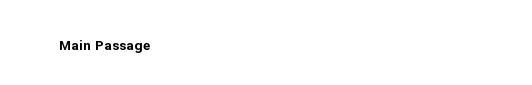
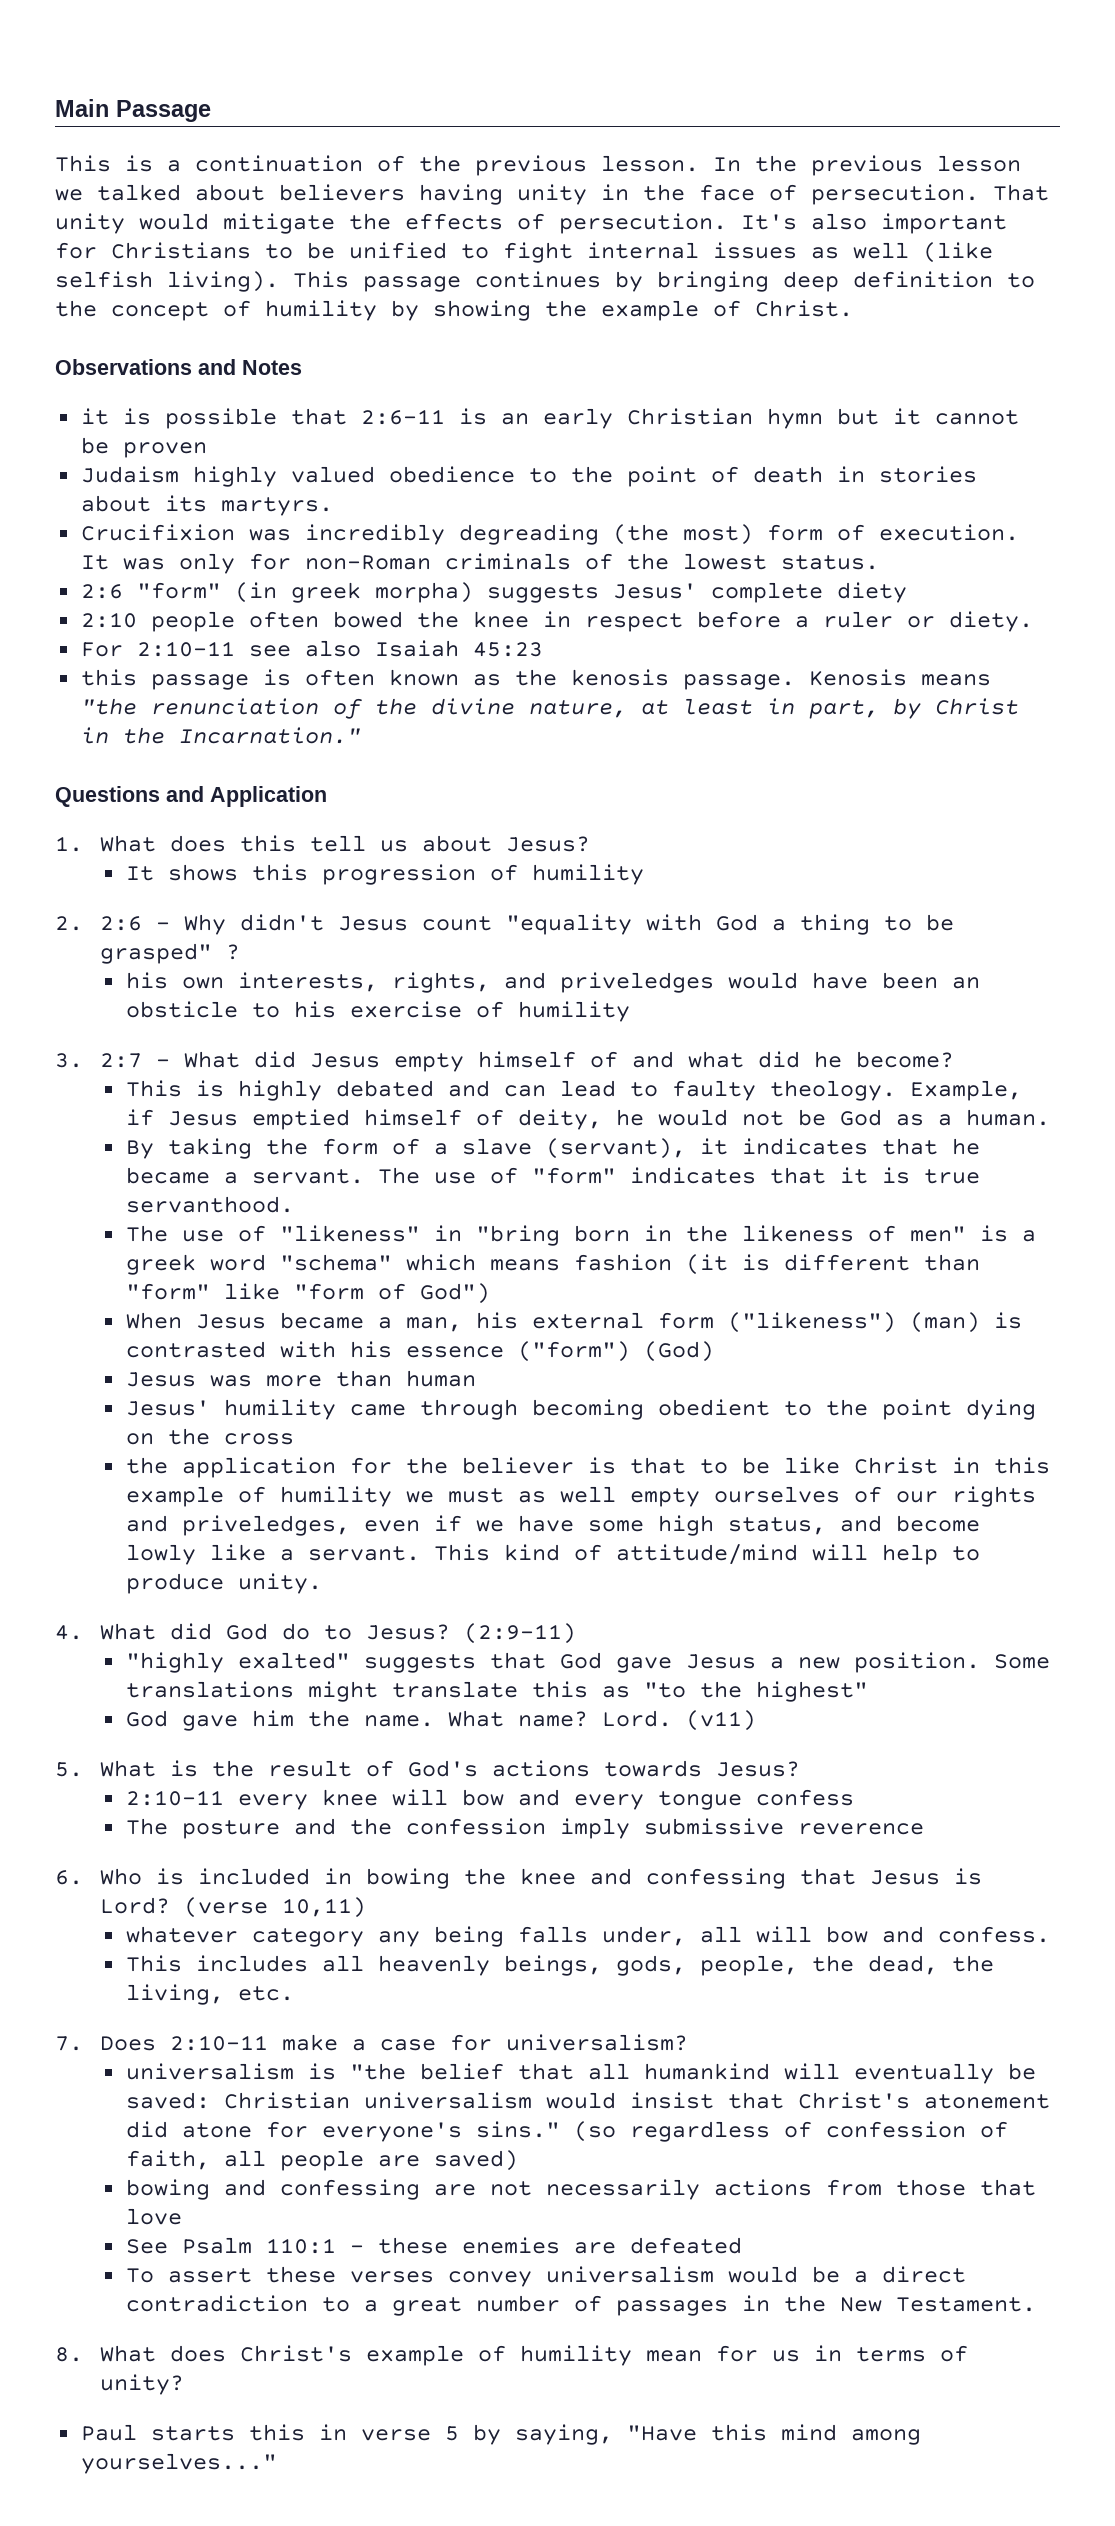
+ This is a continuation of the previous lesson. In the previous lesson we talked about believers having unity in the face of persecution. That unity would mitigate the effects of persecution. It's also important for Christians to be unified to fight internal issues as well (like selfish living). This passage continues by bringing deep definition to the concept of humility by showing the example of Christ.
+ Observations and Notes
+ it is possible that 2:6-11 is an early Christian hymn but it cannot be proven
+ Judaism highly valued obedience to the point of death in stories about its martyrs.
+ Crucifixion was incredibly degreading (the most) form of execution. It was only for non-Roman criminals of the lowest status.
+ 2:6 "form" (in greek morpha) suggests Jesus' complete diety
+ 2:10 people often bowed the knee in respect before a ruler or diety.
+ For 2:10-11 see also Isaiah 45:23
+ this passage is often known as the kenosis passage. Kenosis means "the renunciation of the divine nature, at least in part, by Christ in the Incarnation."
+ Questions and Application
+ 1. What does this tell us about Jesus?
+ It shows this progression of humility
+ 2. 2:6 - Why didn't Jesus count "equality with God a thing to be grasped" ?
+ his own interests, rights, and priveledges would have been an obsticle to his exercise of humility
+ 3. 2:7 - What did Jesus empty himself of and what did he become?
+ This is highly debated and can lead to faulty theology. Example, if Jesus emptied himself of deity, he would not be God as a human.
+ By taking the form of a slave (servant), it indicates that he became a servant. The use of "form" indicates that it is true servanthood.
+ The use of "likeness" in "bring born in the likeness of men" is a greek word "schema" which means fashion (it is different than "form" like "form of God")
+ When Jesus became a man, his external form ("likeness") (man) is contrasted with his essence ("form") (God)
+ Jesus was more than human
+ Jesus' humility came through becoming obedient to the point dying on the cross
+ the application for the believer is that to be like Christ in this example of humility we must as well empty ourselves of our rights and priveledges, even if we have some high status, and become lowly like a servant. This kind of attitude/mind will help to produce unity.
+ 4. What did God do to Jesus? (2:9-11)
+ "highly exalted" suggests that God gave Jesus a new position. Some translations might translate this as "to the highest"
+ God gave him the name. What name? Lord. (v11)
+ 5. What is the result of God's actions towards Jesus?
+ 2:10-11 every knee will bow and every tongue confess
+ The posture and the confession imply submissive reverence
+ 6. Who is included in bowing the knee and confessing that Jesus is Lord? (verse 10,11)
+ whatever category any being falls under, all will bow and confess.
+ This includes all heavenly beings, gods, people, the dead, the living, etc.
+ 7. Does 2:10-11 make a case for universalism?
+ universalism is "the belief that all humankind will eventually be saved: Christian universalism would insist that Christ's atonement did atone for everyone's sins." (so regardless of confession of faith, all people are saved)
+ bowing and confessing are not necessarily actions from those that love
+ See Psalm 110:1 - these enemies are defeated
+ To assert these verses convey universalism would be a direct contradiction to a great number of passages in the New Testament.
+ 8. What does Christ's example of humility mean for us in terms of unity?
+ Paul starts this in verse 5 by saying, "Have this mind among yourselves..."

